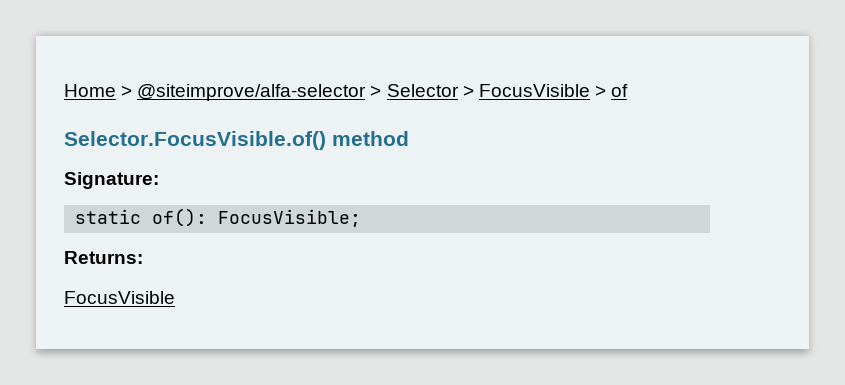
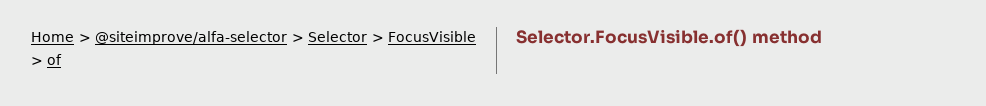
- Signature:
- static of(): FocusVisible;
- Returns:
- FocusVisible

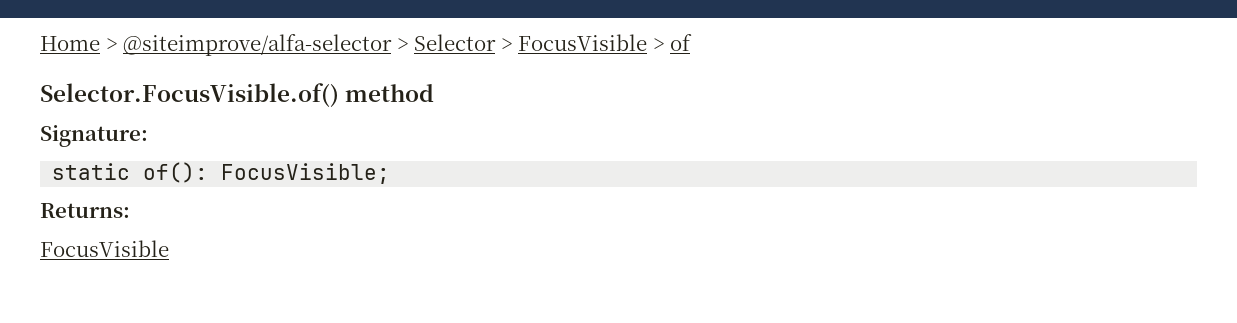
+ Signature:
+ static of(): FocusVisible;
+ Returns:
+ FocusVisible

